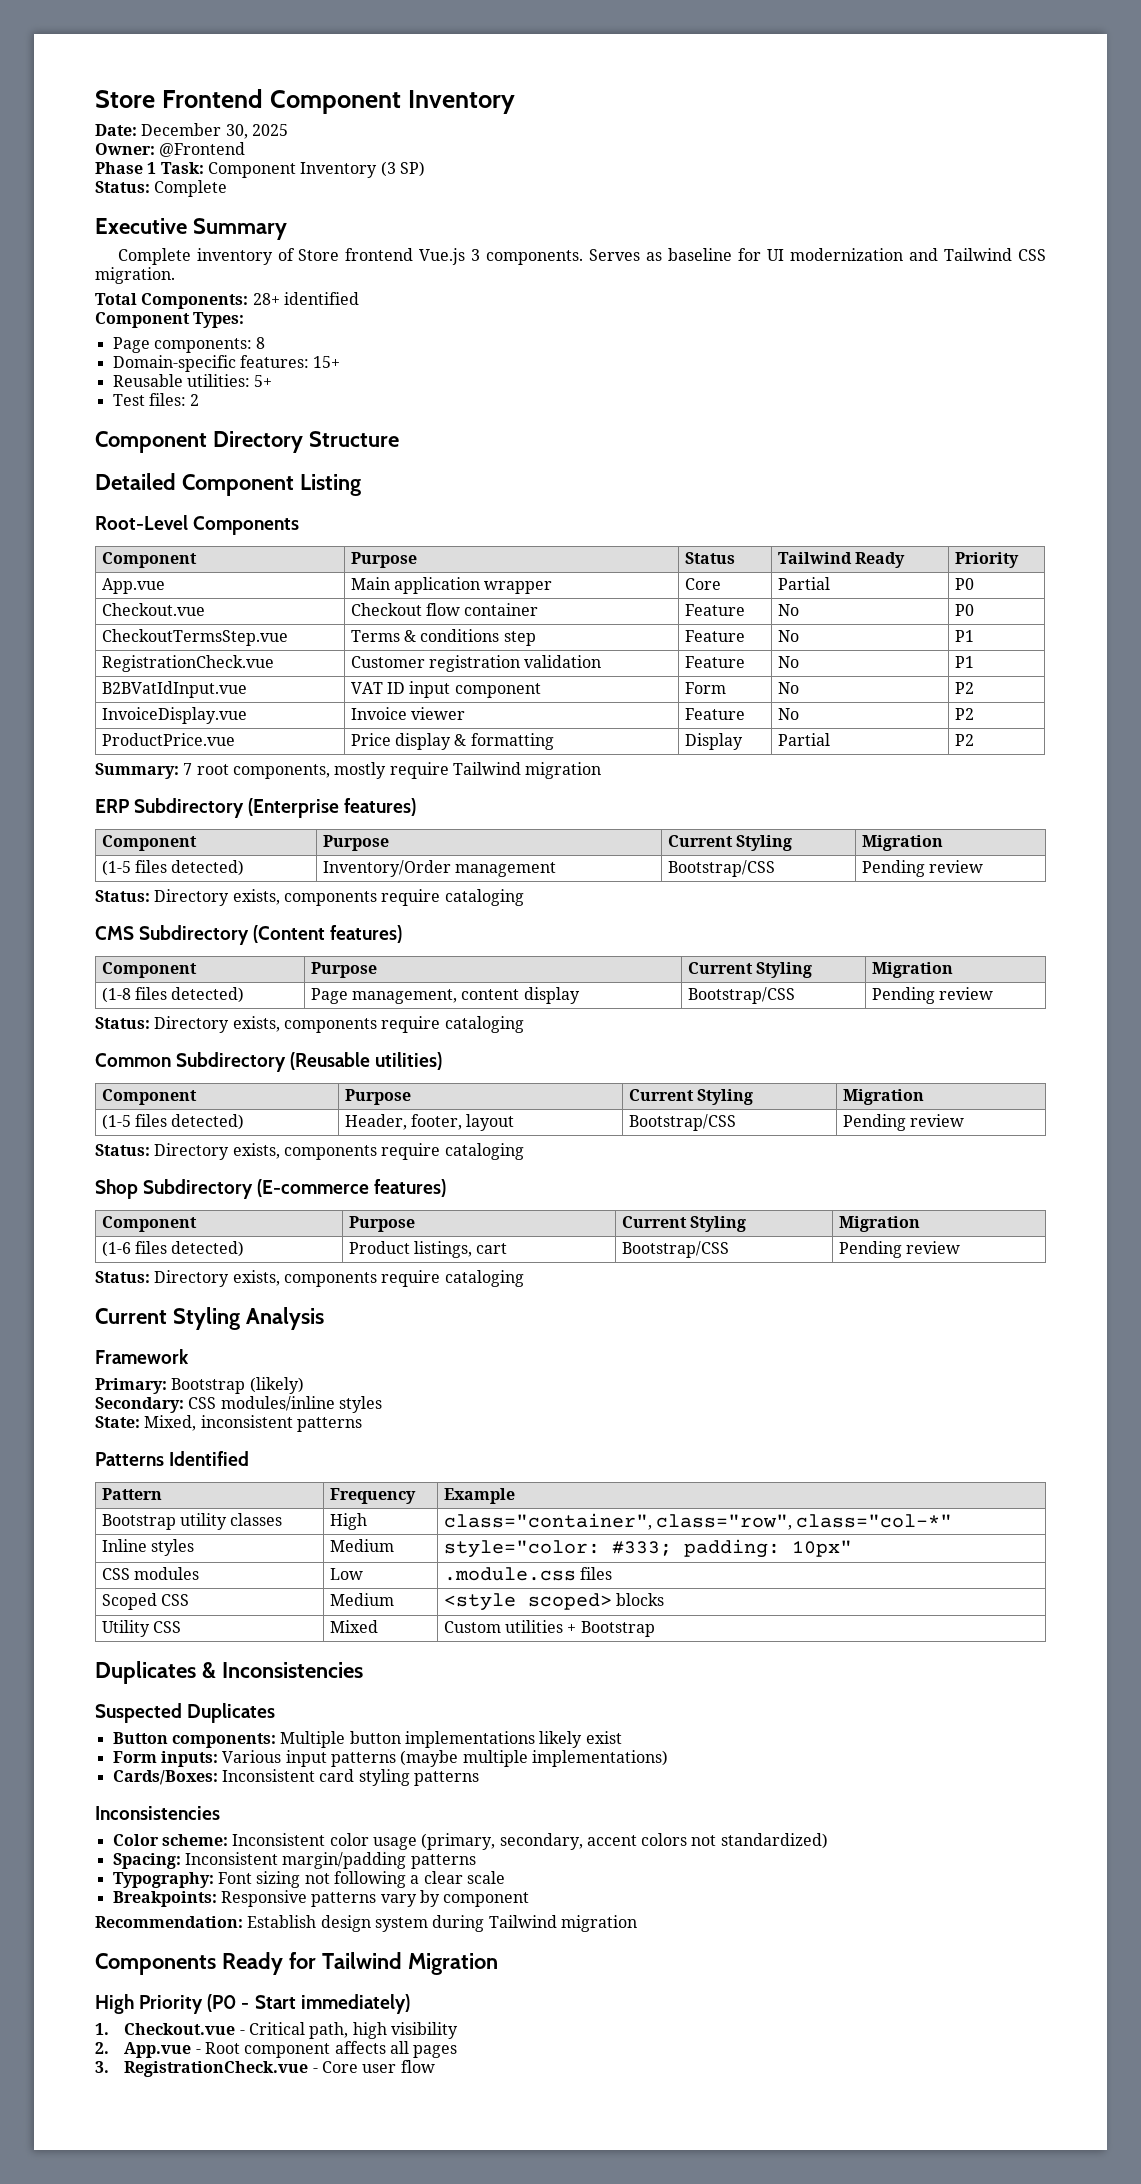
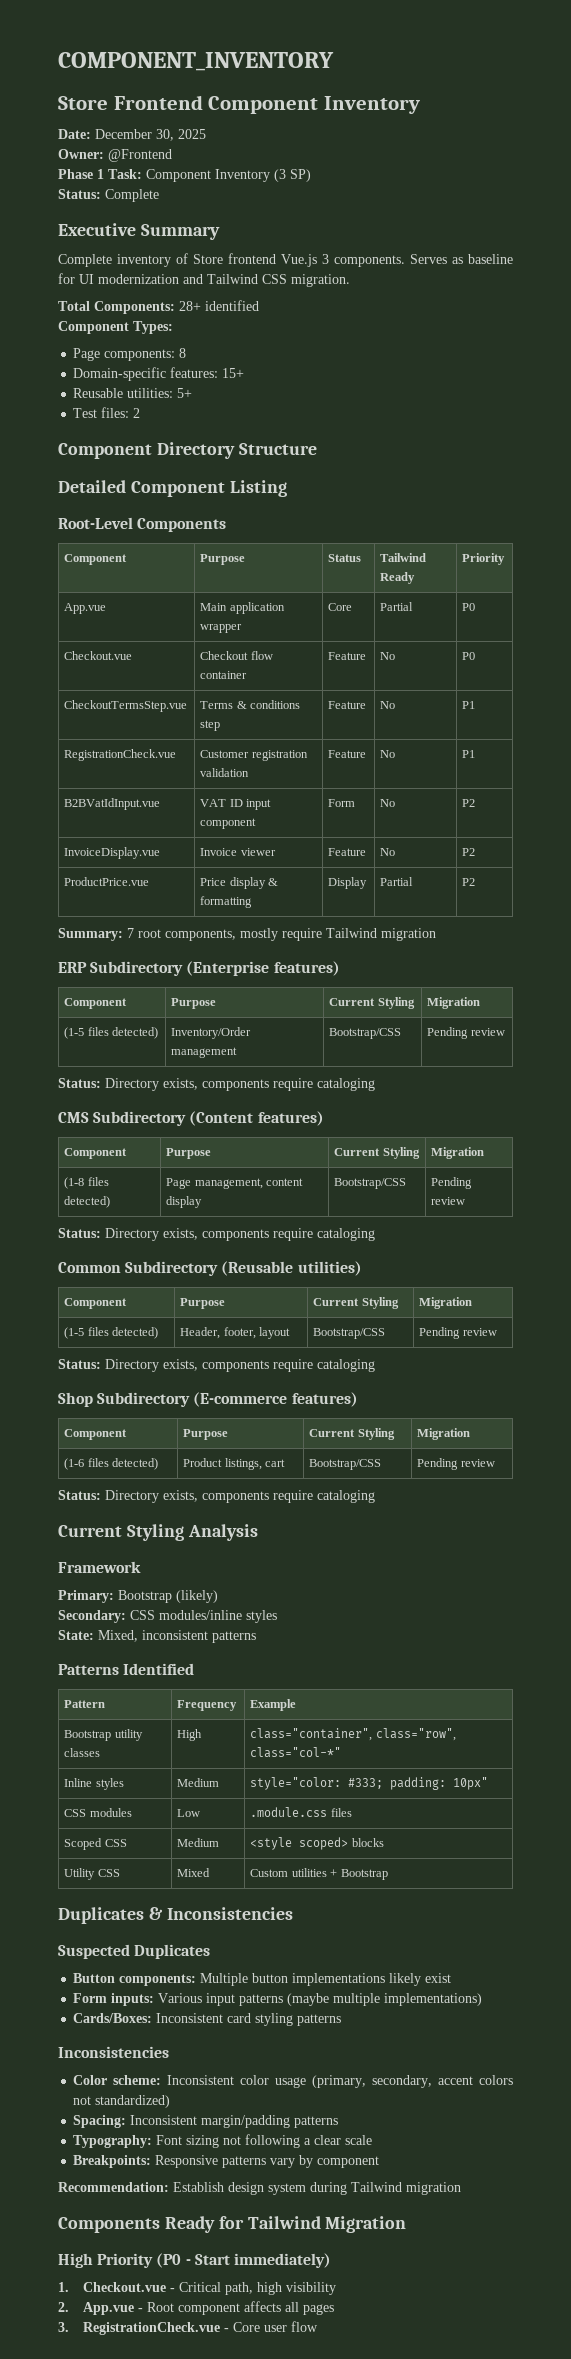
+ COMPONENT_INVENTORY

